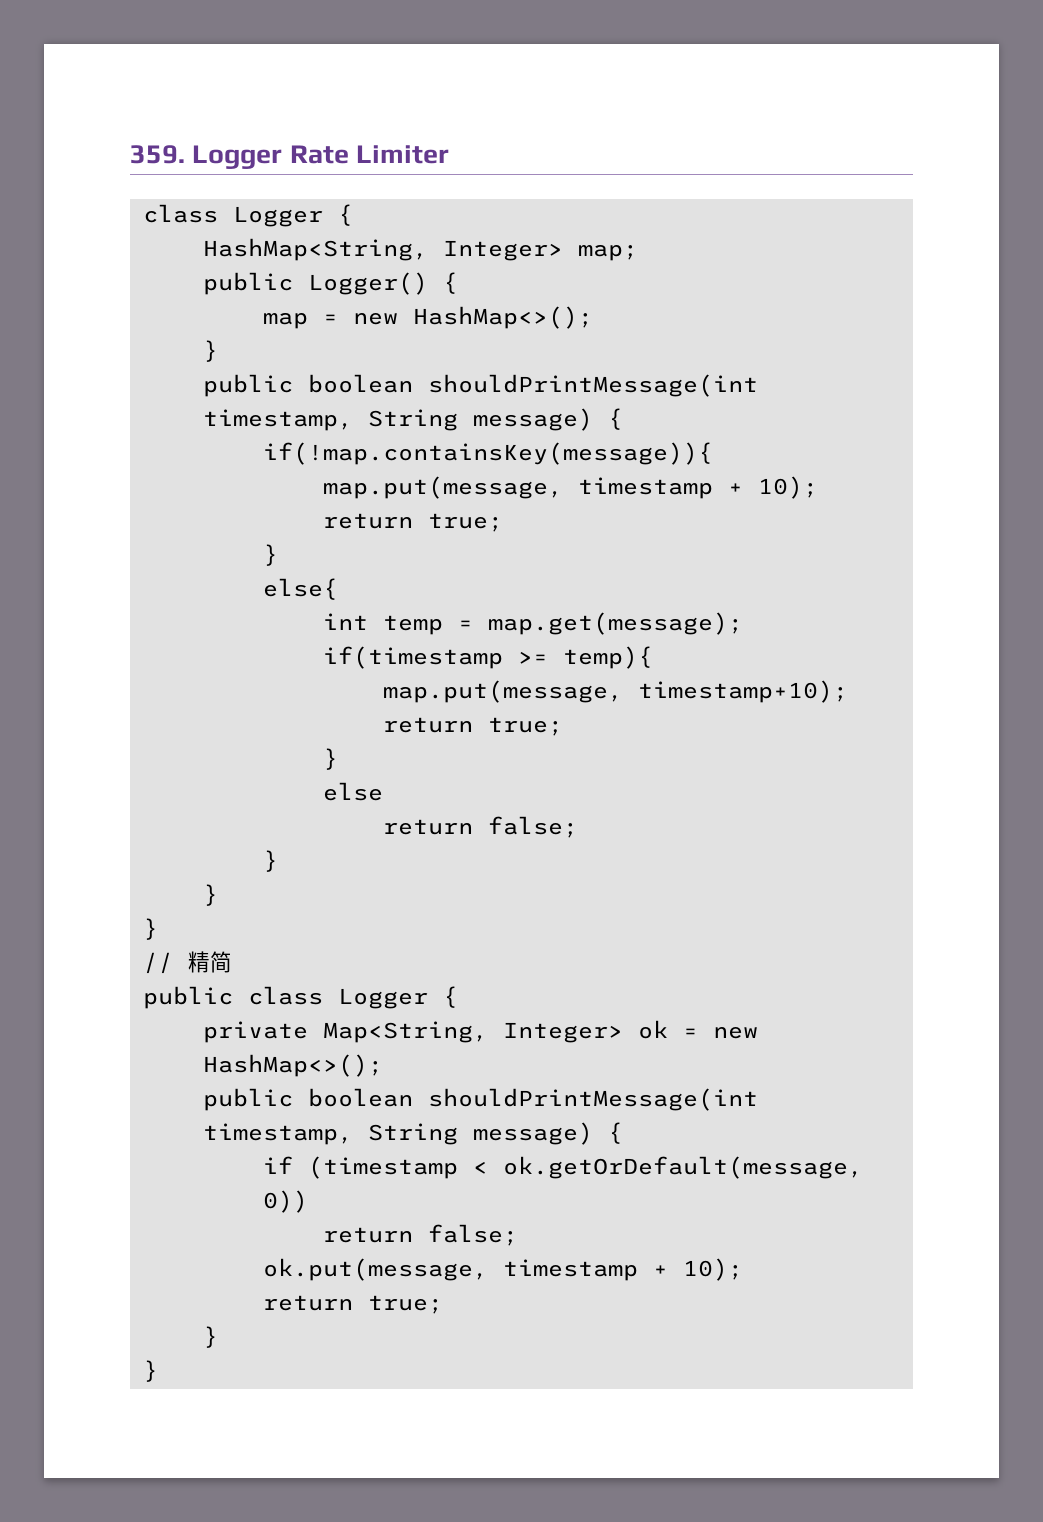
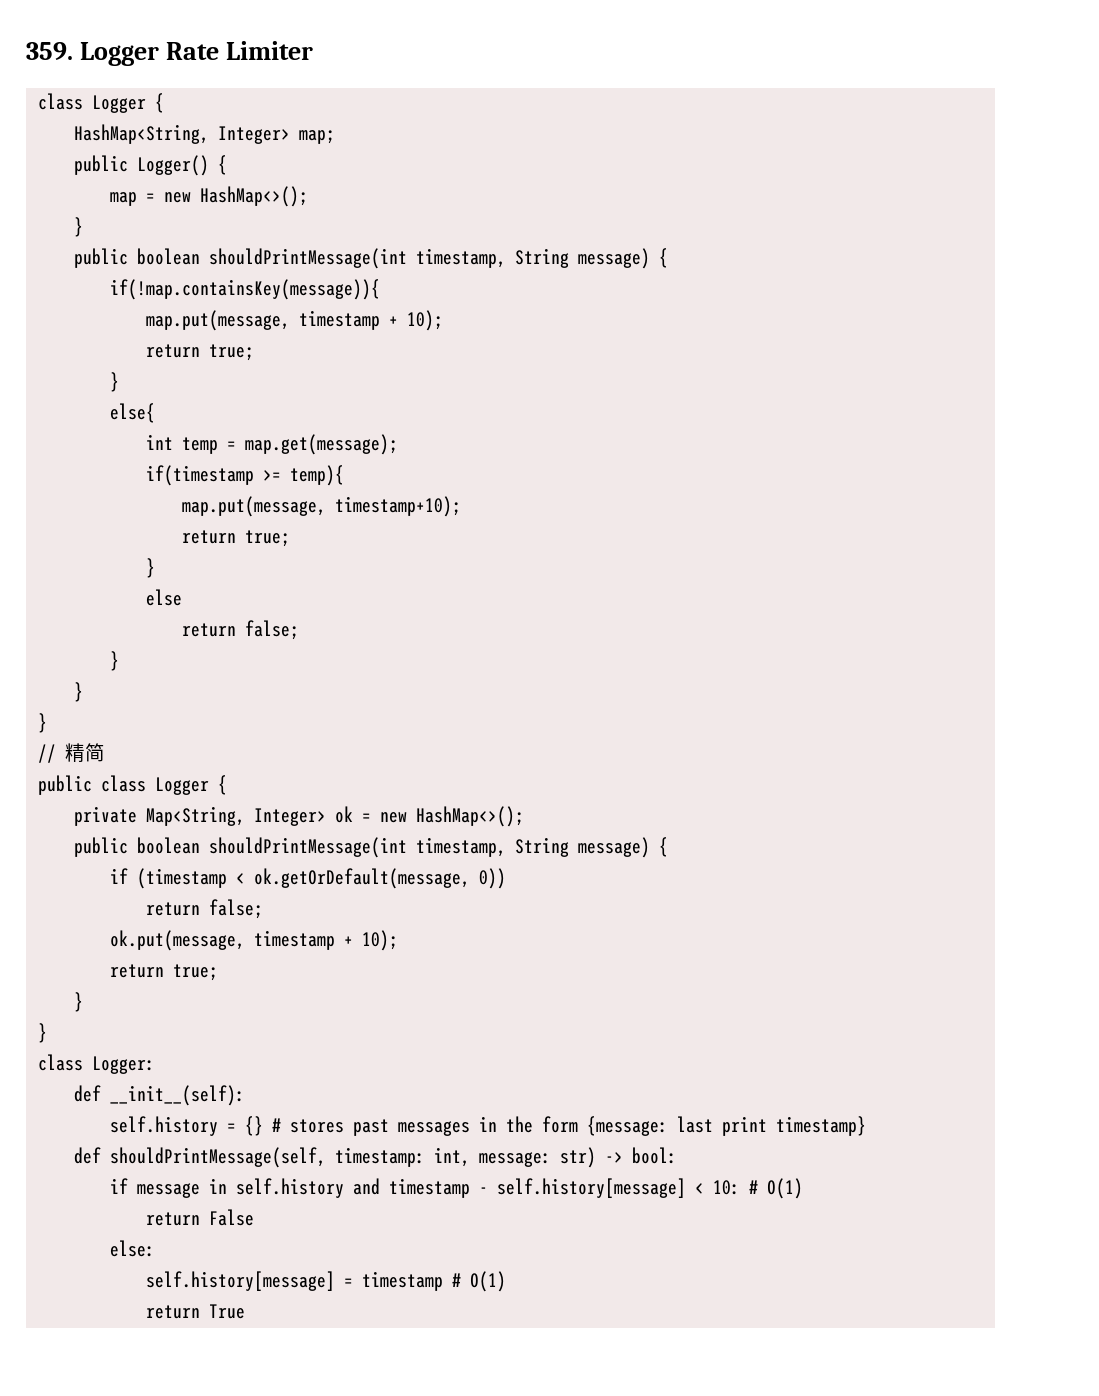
+ class Logger:
+ def __init__(self):
+ self.history = {} # stores past messages in the form {message: last print timestamp}
+ def shouldPrintMessage(self, timestamp: int, message: str) -> bool:
+ if message in self.history and timestamp - self.history[message] < 10: # O(1)
+ return False
+ else:
+ self.history[message] = timestamp # O(1)
+ return True

